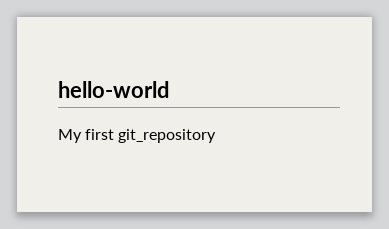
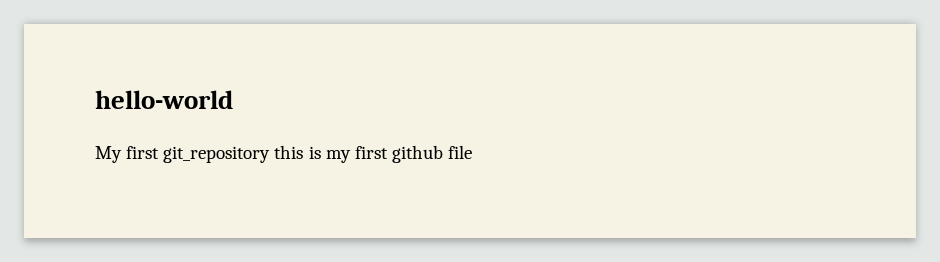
- My first git_repository
+ My first git_repository this is my first github file

